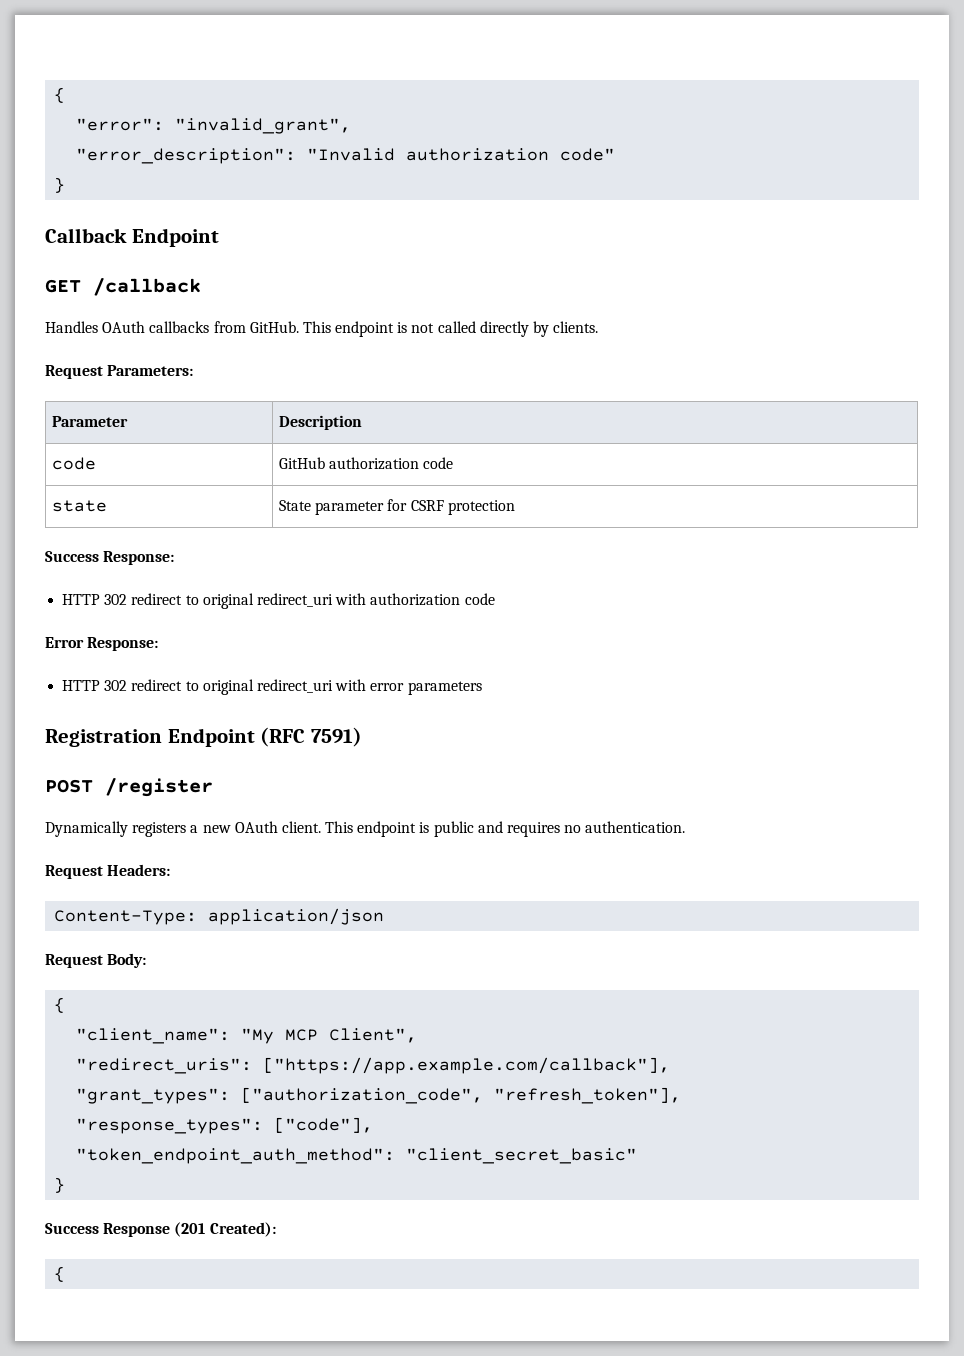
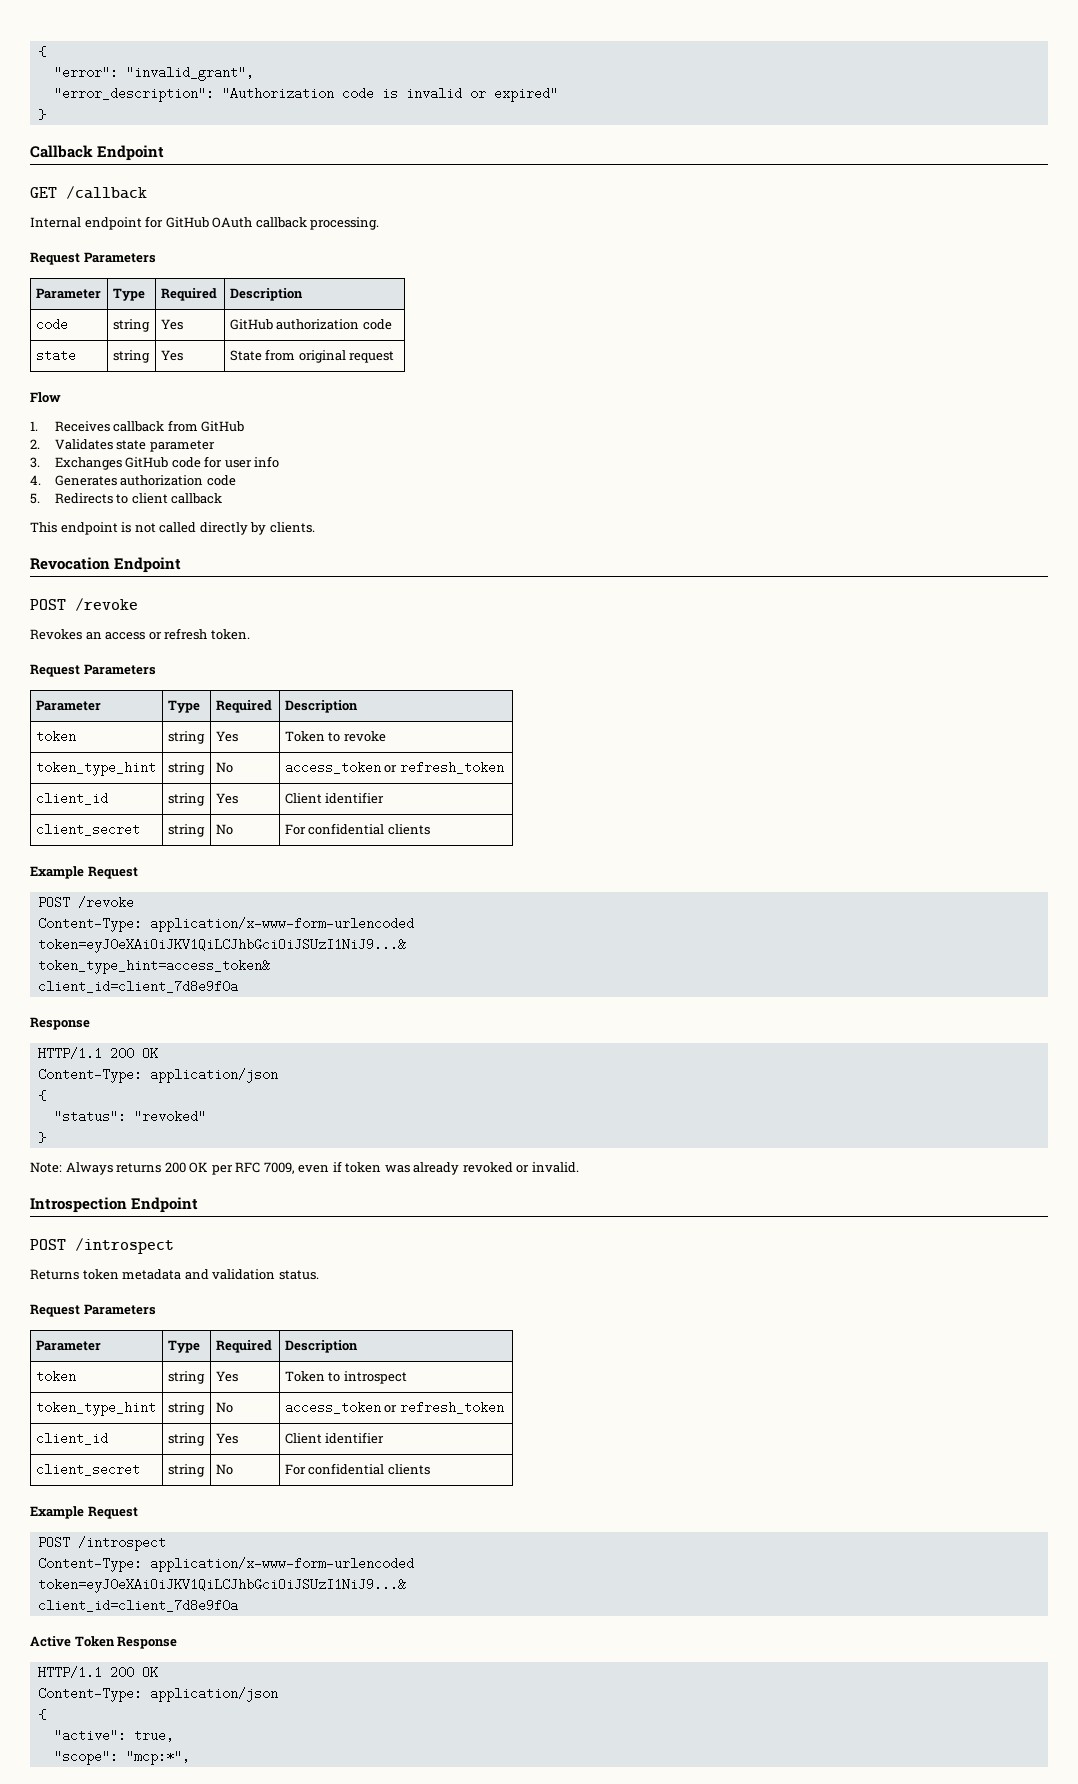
- "error_description": "Invalid authorization code"
+ "error_description": "Authorization code is invalid or expired"
- Handles OAuth callbacks from GitHub. This endpoint is not called directly by clients.
+ Internal endpoint for GitHub OAuth callback processing.
+ Request Parameters
+ Parameter | Type | Required | Description
+ code | string | Yes | GitHub authorization code
+ state | string | Yes | State from original request
+ Flow
+ 1. Receives callback from GitHub
+ 2. Validates state parameter
+ 3. Exchanges GitHub code for user info
+ 4. Generates authorization code
+ 5. Redirects to client callback
+ This endpoint is not called directly by clients.
- Request Parameters:
- Parameter | Description
- code | GitHub authorization code
- state | State parameter for CSRF protection
- Success Response:
- HTTP 302 redirect to original redirect_uri with authorization code
- Error Response:
- HTTP 302 redirect to original redirect_uri with error parameters
- Registration Endpoint (RFC 7591)
- POST /register
- Dynamically registers a new OAuth client. This endpoint is public and requires no authentication.
- Request Headers:
+ Revocation Endpoint
+ POST /revoke
+ Revokes an access or refresh token.
+ Request Parameters
+ Parameter | Type | Required | Description
+ token | string | Yes | Token to revoke
+ token_type_hint | string | No | access_token or refresh_token
+ client_id | string | Yes | Client identifier
+ client_secret | string | No | For confidential clients
+ Example Request
+ POST /revoke
+ Content-Type: application/x-www-form-urlencoded
+ token=eyJ0eXAiOiJKV1QiLCJhbGciOiJSUzI1NiJ9...&
+ token_type_hint=access_token&
+ client_id=client_7d8e9f0a
+ Response
+ HTTP/1.1 200 OK
  Content-Type: application/json
- Request Body:
  {
- "client_name": "My MCP Client",
- "redirect_uris": ["https://app.example.com/callback"],
- "grant_types": ["authorization_code", "refresh_token"],
- "response_types": ["code"],
- "token_endpoint_auth_method": "client_secret_basic"
+ "status": "revoked"
  }
- Success Response (201 Created):
+ Note: Always returns 200 OK per RFC 7009, even if token was already revoked or invalid.
+ Introspection Endpoint
+ POST /introspect
+ Returns token metadata and validation status.
+ Request Parameters
+ Parameter | Type | Required | Description
+ token | string | Yes | Token to introspect
+ token_type_hint | string | No | access_token or refresh_token
+ client_id | string | Yes | Client identifier
+ client_secret | string | No | For confidential clients
+ Example Request
+ POST /introspect
+ Content-Type: application/x-www-form-urlencoded
+ token=eyJ0eXAiOiJKV1QiLCJhbGciOiJSUzI1NiJ9...&
+ client_id=client_7d8e9f0a
+ Active Token Response
+ HTTP/1.1 200 OK
+ Content-Type: application/json
  {
+ "active": true,
+ "scope": "mcp:*",

